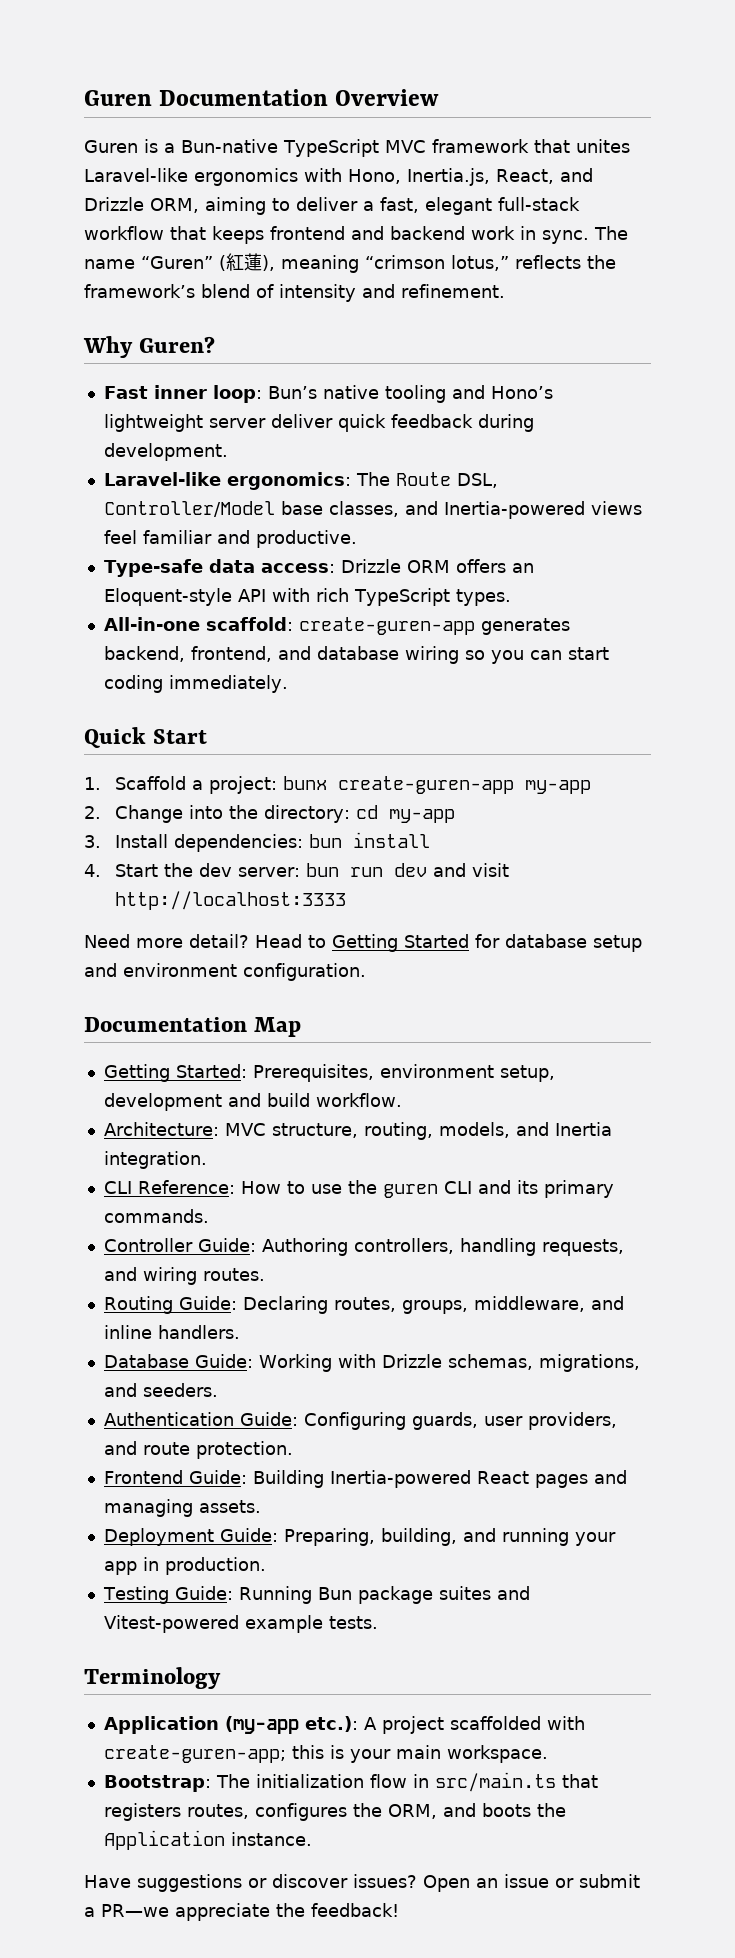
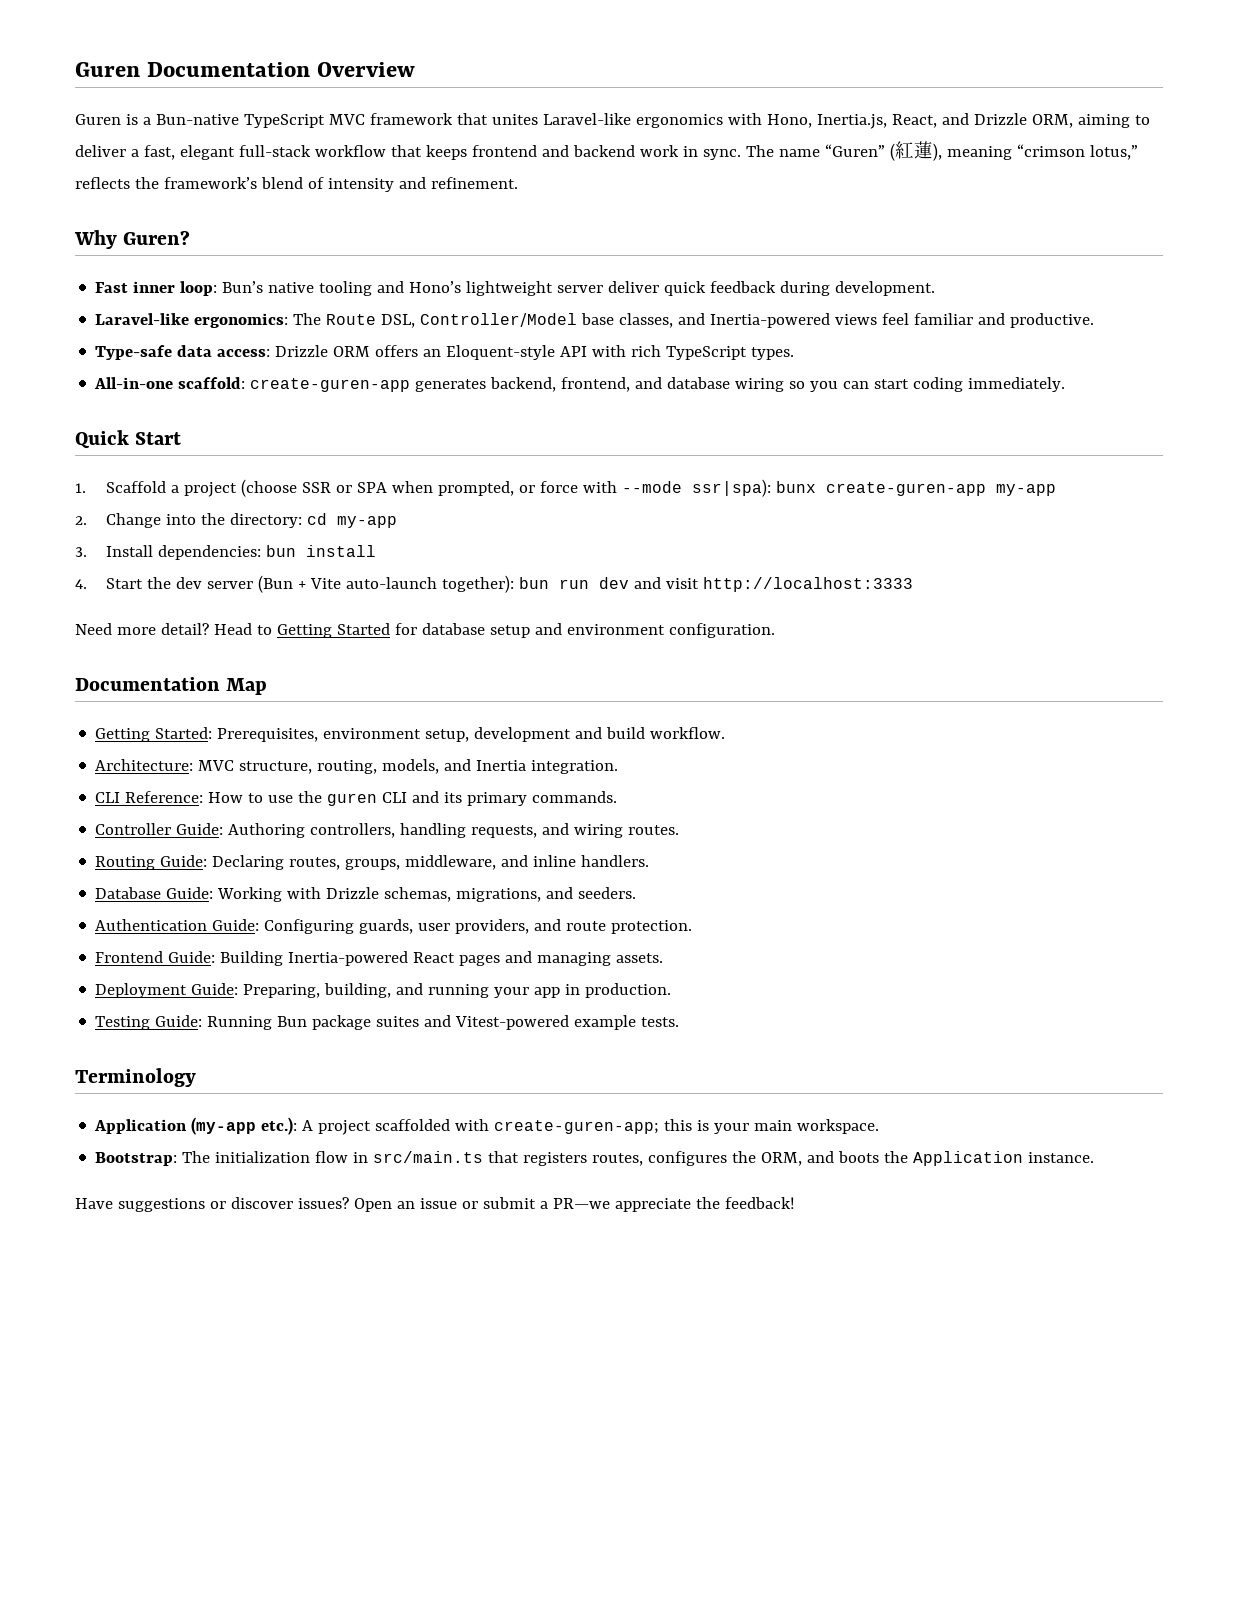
- 1. Scaffold a project: bunx create-guren-app my-app
+ 1. Scaffold a project (choose SSR or SPA when prompted, or force with --mode ssr|spa): bunx create-guren-app my-app
- 4. Start the dev server: bun run dev and visit http://localhost:3333
+ 4. Start the dev server (Bun + Vite auto-launch together): bun run dev and visit http://localhost:3333

